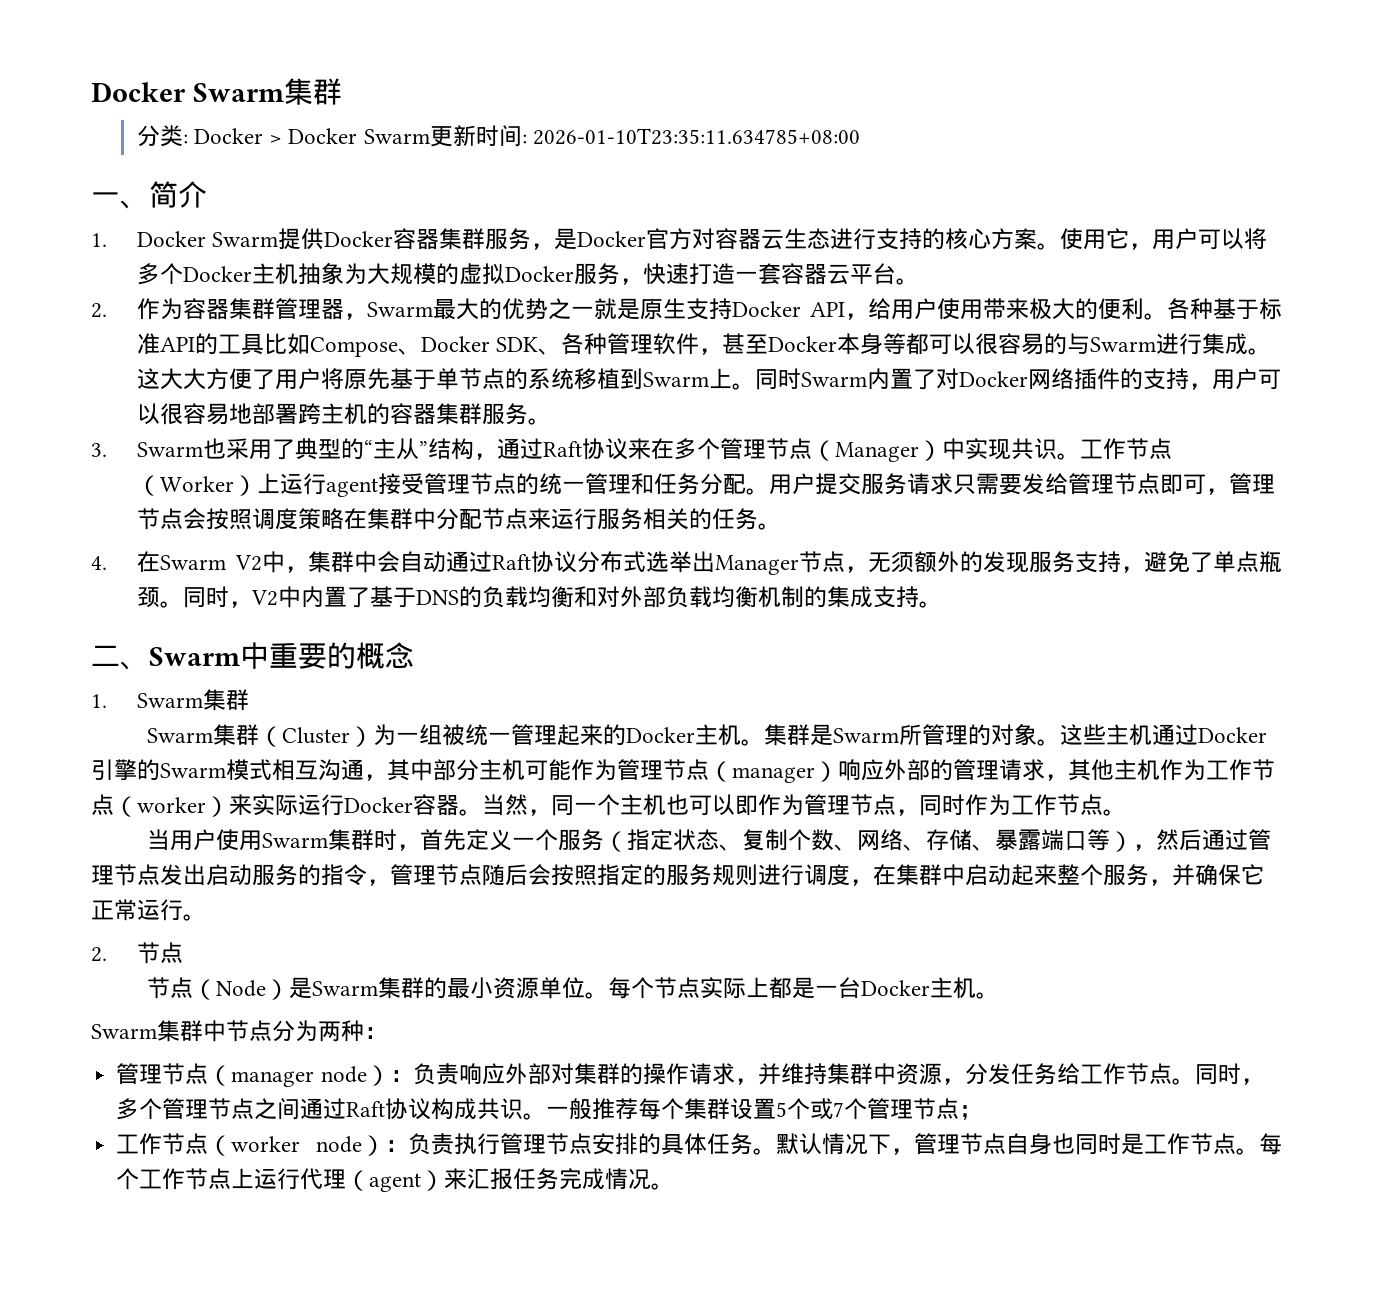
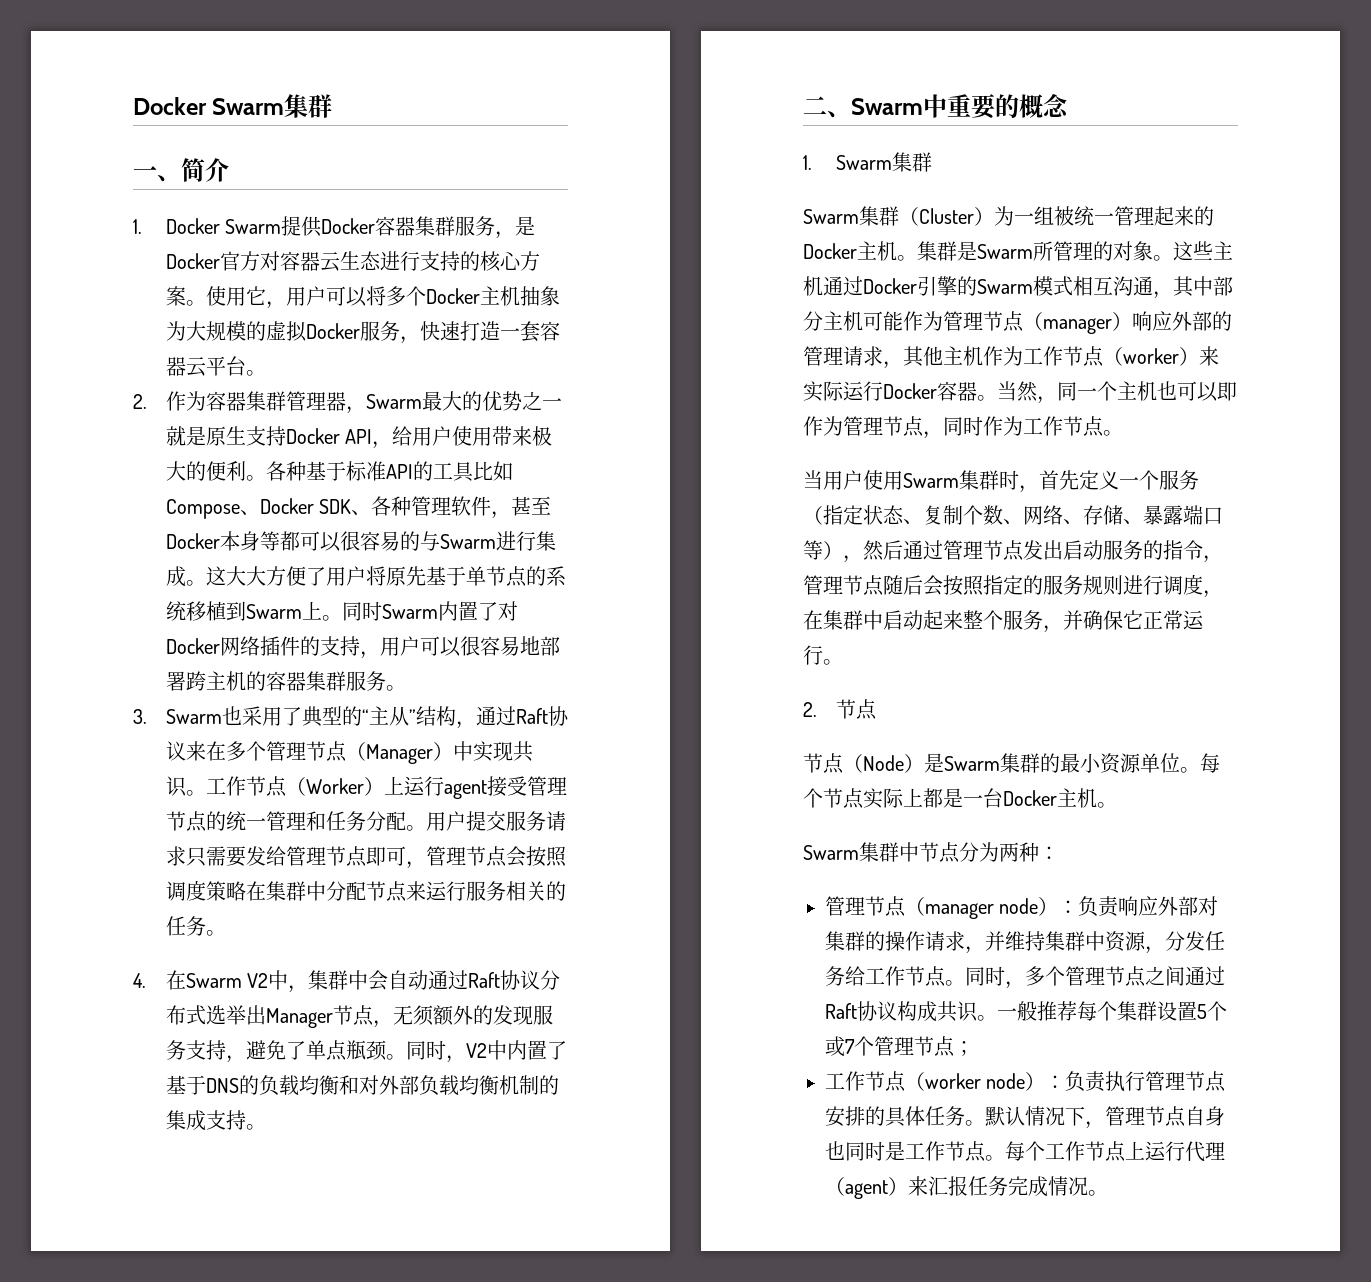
- 分类: Docker > Docker Swarm更新时间: 2026-01-10T23:35:11.634785+08:00

